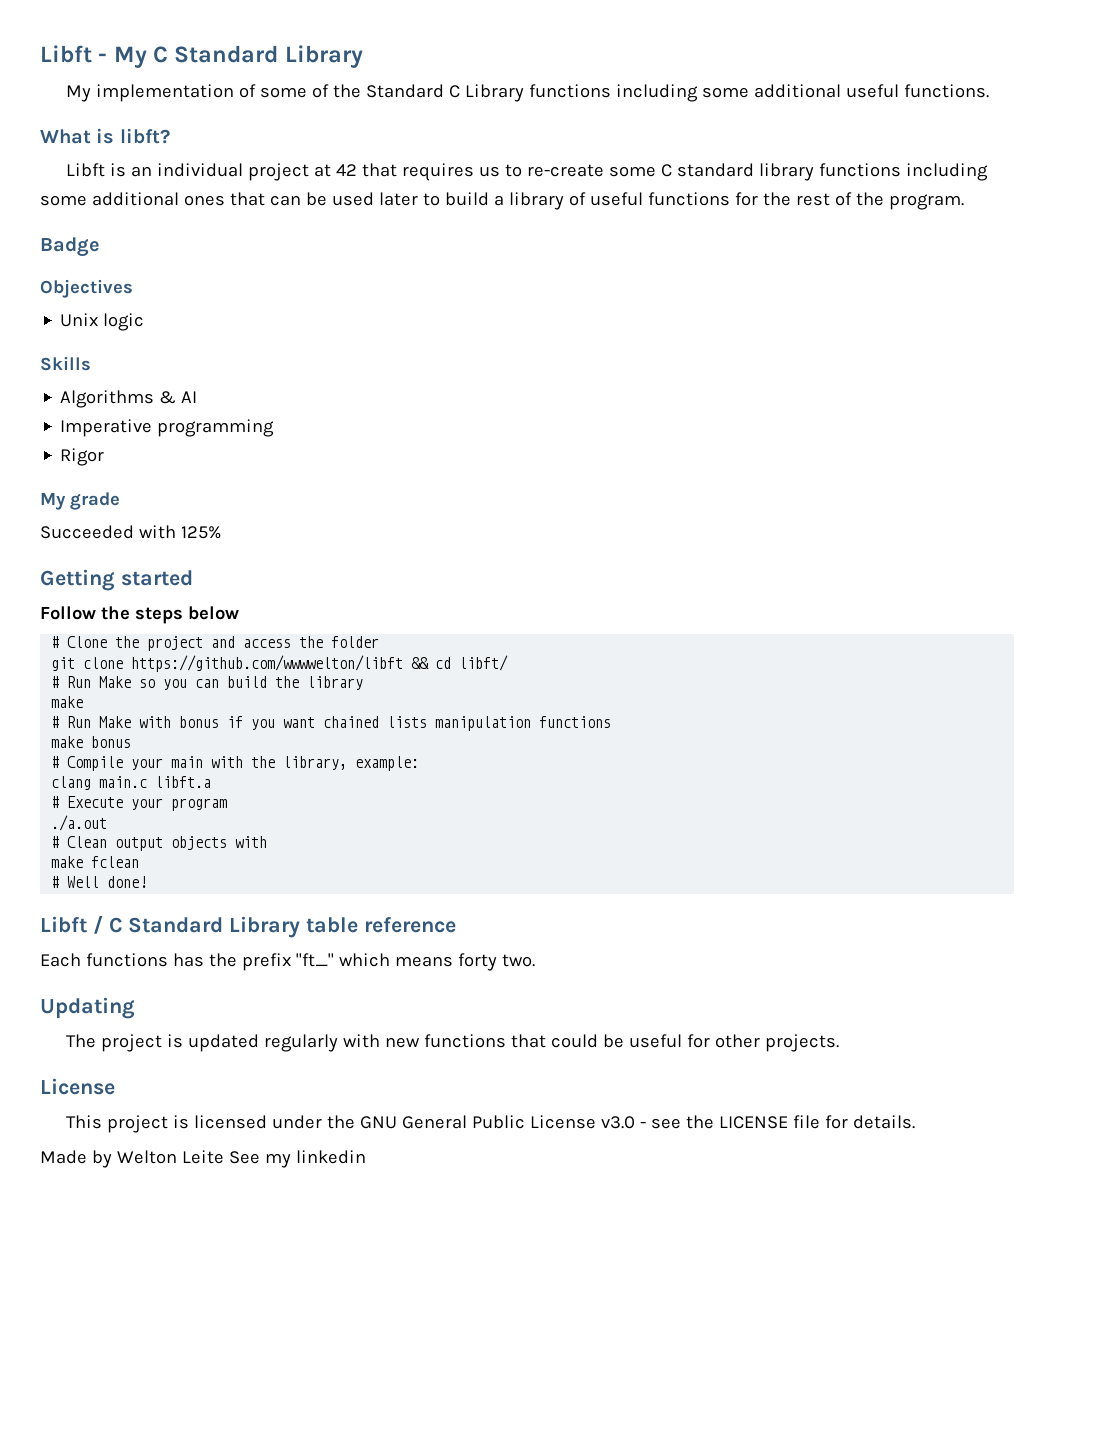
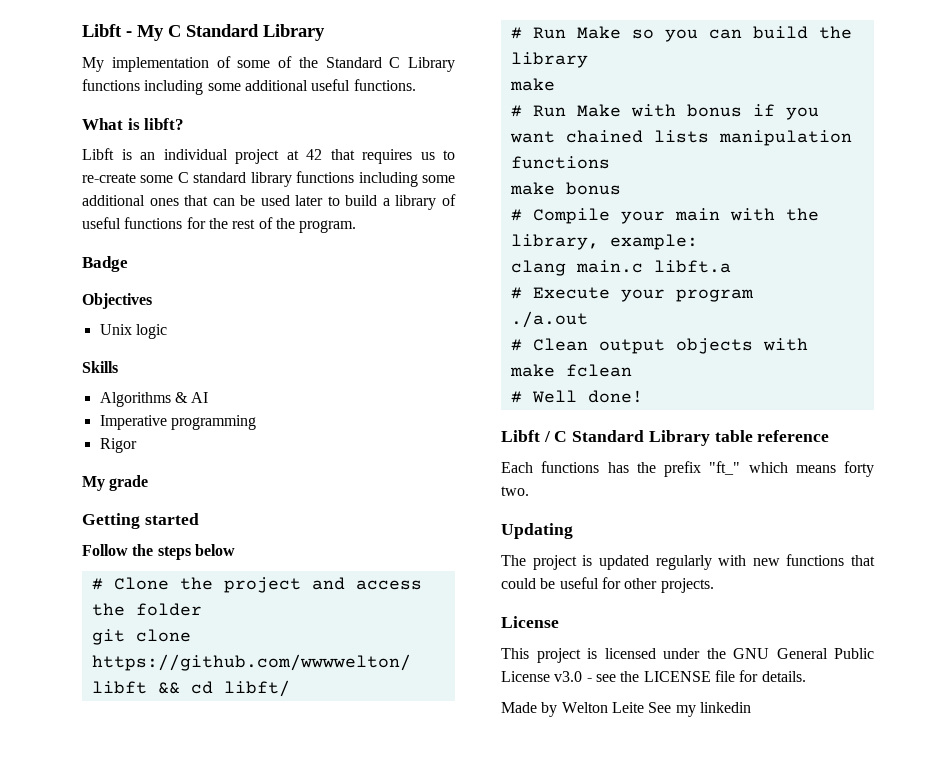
- Succeeded with 125%

